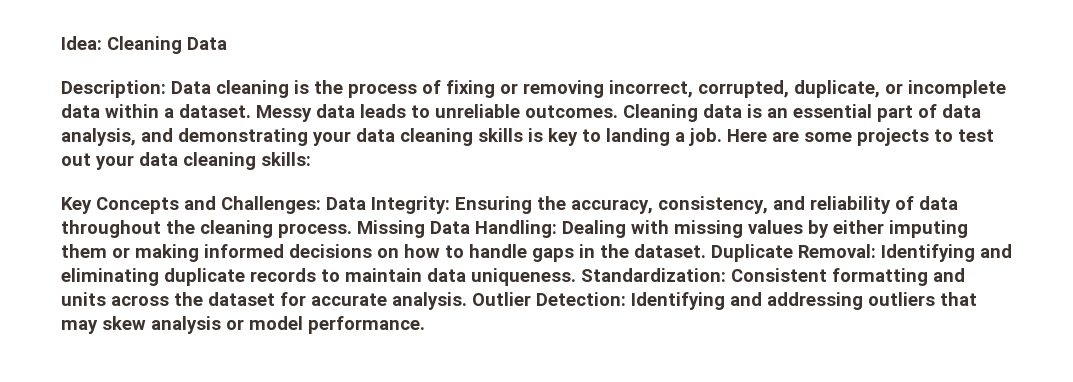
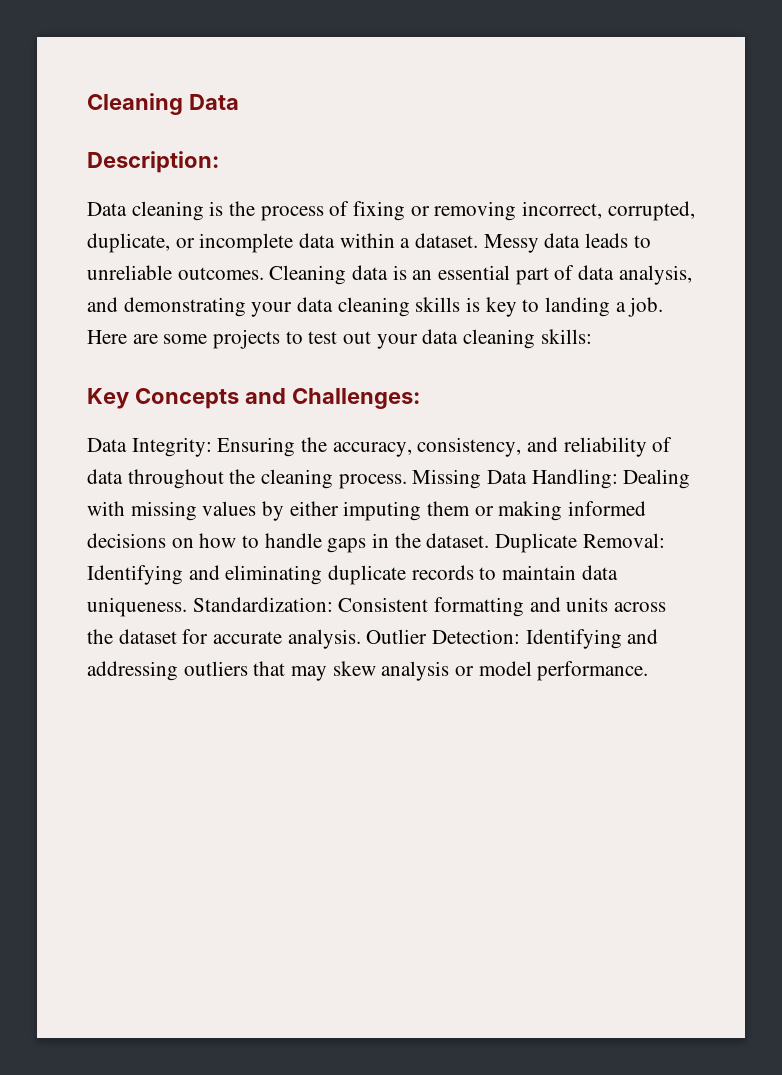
- Idea: Cleaning Data
+ Cleaning Data
- Description: Data cleaning is the process of fixing or removing incorrect, corrupted, duplicate, or incomplete data within a dataset.
+ Description:
+ Data cleaning is the process of fixing or removing incorrect, corrupted, duplicate, or incomplete data within a dataset.
- Key Concepts and Challenges: Data Integrity: Ensuring the accuracy, consistency, and reliability of data throughout the cleaning process.
+ Key Concepts and Challenges:
+ Data Integrity: Ensuring the accuracy, consistency, and reliability of data throughout the cleaning process.

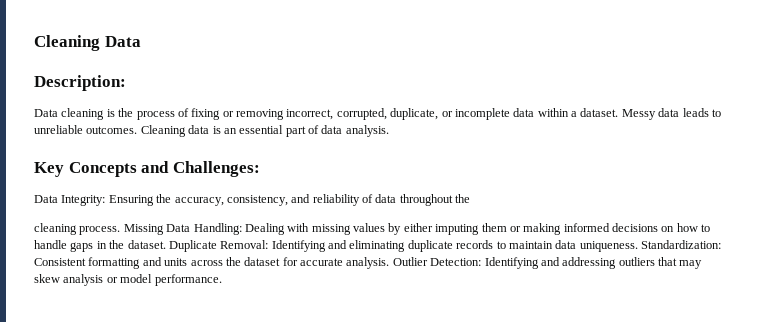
- Cleaning data is an essential part of data analysis, and demonstrating your data cleaning skills is key to landing a job. Here are some projects to test out your data cleaning skills:
+ Cleaning data is an essential part of data analysis.
- Data Integrity: Ensuring the accuracy, consistency, and reliability of data throughout the cleaning process.
+ Data Integrity: Ensuring the accuracy, consistency, and reliability of data throughout the
+ cleaning process.

